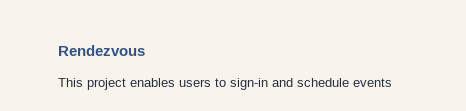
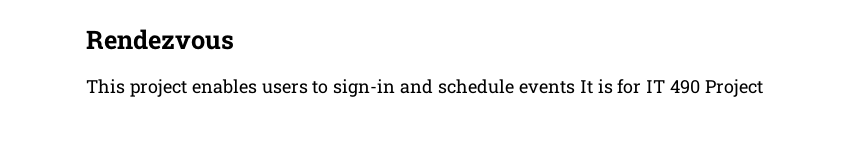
- This project enables users to sign-in and schedule events
+ This project enables users to sign-in and schedule events It is for IT 490 Project

